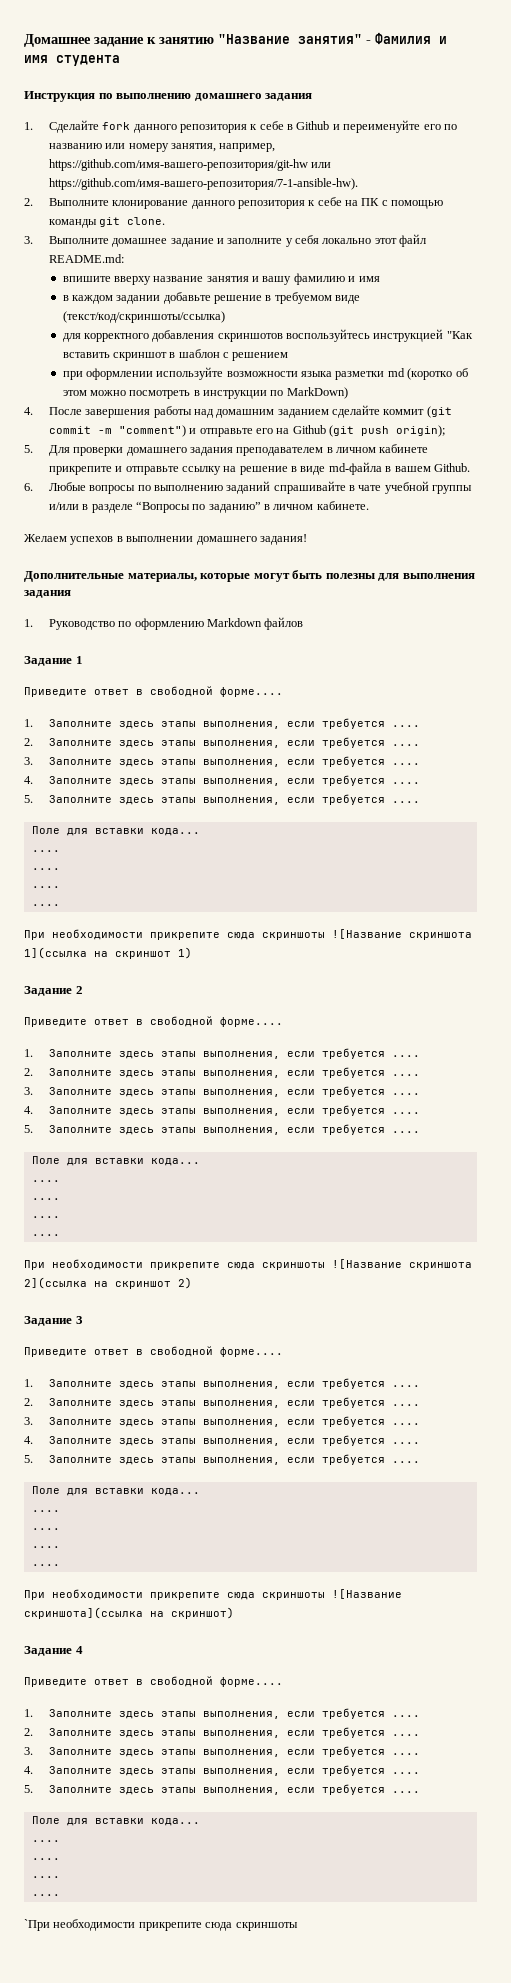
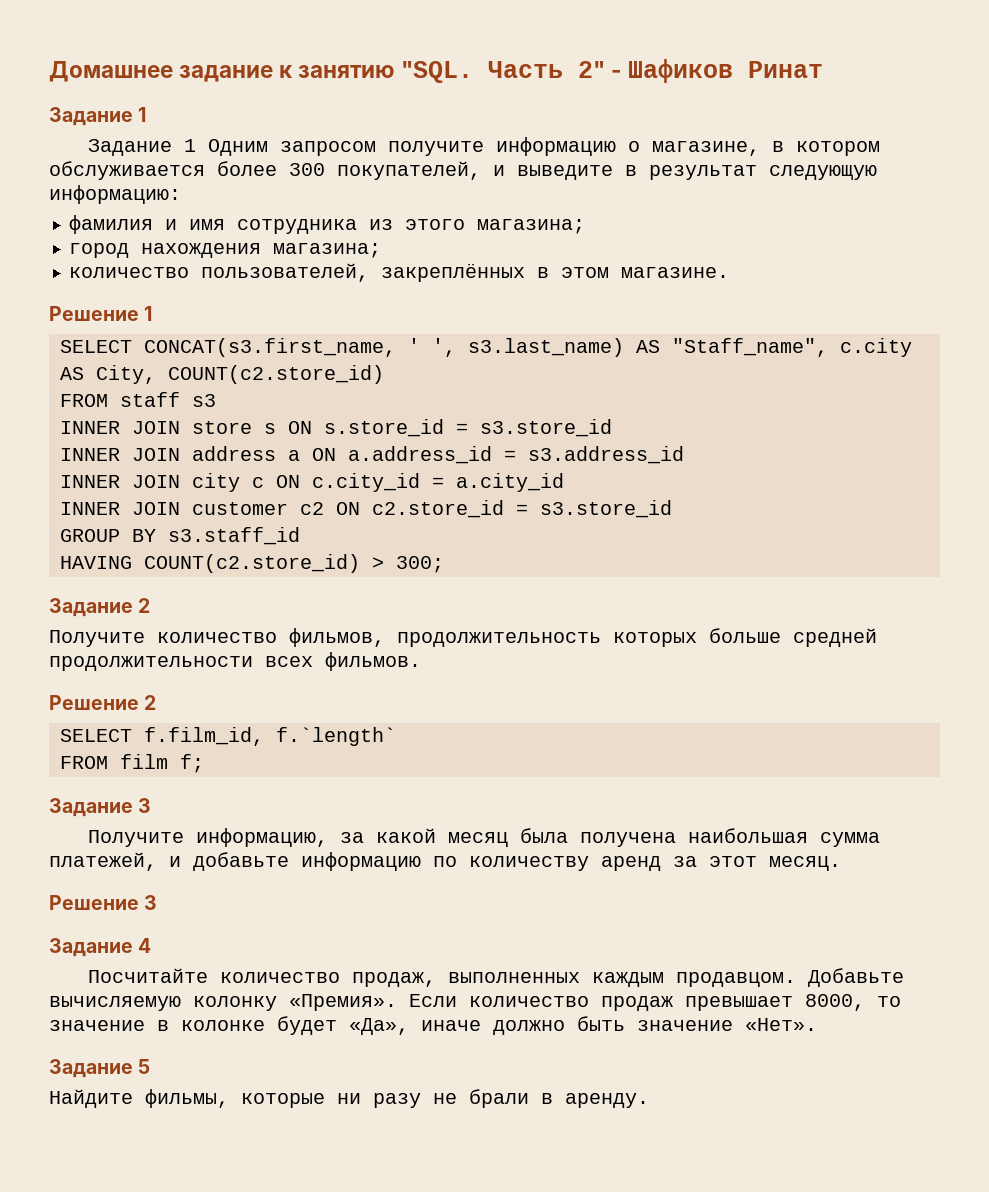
- Домашнее задание к занятию "Название занятия" - Фамилия и имя студента
- Инструкция по выполнению домашнего задания
- 1. Сделайте fork данного репозитория к себе в Github и переименуйте его по названию или номеру занятия, например, https://github.com/имя-вашего-репозитория/git-hw или https://github.com/имя-вашего-репозитория/7-1-ansible-hw).
- 2. Выполните клонирование данного репозитория к себе на ПК с помощью команды git clone.
- 3. Выполните домашнее задание и заполните у себя локально этот файл README.md:
- впишите вверху название занятия и вашу фамилию и имя
- в каждом задании добавьте решение в требуемом виде (текст/код/скриншоты/ссылка)
- для корректного добавления скриншотов воспользуйтесь инструкцией "Как вставить скриншот в шаблон с решением
- при оформлении используйте возможности языка разметки md (коротко об этом можно посмотреть в инструкции по MarkDown)
- 4. После завершения работы над домашним заданием сделайте коммит (git commit -m "comment") и отправьте его на Github (git push origin);
- 5. Для проверки домашнего задания преподавателем в личном кабинете прикрепите и отправьте ссылку на решение в виде md-файла в вашем Github.
- 6. Любые вопросы по выполнению заданий спрашивайте в чате учебной группы и/или в разделе “Вопросы по заданию” в личном кабинете.
- Желаем успехов в выполнении домашнего задания!
- Дополнительные материалы, которые могут быть полезны для выполнения задания
- 1. Руководство по оформлению Markdown файлов
+ Домашнее задание к занятию "SQL. Часть 2" - Шафиков Ринат
  Задание 1
- Приведите ответ в свободной форме....
- 1. Заполните здесь этапы выполнения, если требуется ....
- 2. Заполните здесь этапы выполнения, если требуется ....
- 3. Заполните здесь этапы выполнения, если требуется ....
- 4. Заполните здесь этапы выполнения, если требуется ....
- 5. Заполните здесь этапы выполнения, если требуется ....
- Поле для вставки кода...
- ....
- ....
- ....
- ....
- При необходимости прикрепитe сюда скриншоты ![Название скриншота 1](ссылка на скриншот 1)
+ Задание 1 Одним запросом получите информацию о магазине, в котором обслуживается более 300 покупателей, и выведите в результат следующую информацию:
+ фамилия и имя сотрудника из этого магазина;
+ город нахождения магазина;
+ количество пользователей, закреплённых в этом магазине.
+ Решение 1
+ SELECT CONCAT(s3.first_name, ' ', s3.last_name) AS "Staff_name", c.city AS City, COUNT(c2.store_id)
+ FROM staff s3
+ INNER JOIN store s ON s.store_id = s3.store_id
+ INNER JOIN address a ON a.address_id = s3.address_id
+ INNER JOIN city c ON c.city_id = a.city_id
+ INNER JOIN customer c2 ON c2.store_id = s3.store_id
+ GROUP BY s3.staff_id
+ HAVING COUNT(c2.store_id) > 300;
  Задание 2
- Приведите ответ в свободной форме....
- 1. Заполните здесь этапы выполнения, если требуется ....
- 2. Заполните здесь этапы выполнения, если требуется ....
- 3. Заполните здесь этапы выполнения, если требуется ....
- 4. Заполните здесь этапы выполнения, если требуется ....
- 5. Заполните здесь этапы выполнения, если требуется ....
- Поле для вставки кода...
- ....
- ....
- ....
- ....
- При необходимости прикрепитe сюда скриншоты ![Название скриншота 2](ссылка на скриншот 2)
+ Получите количество фильмов, продолжительность которых больше средней продолжительности всех фильмов.
+ Решение 2
+ SELECT f.film_id, f.`length`
+ FROM film f;
  Задание 3
- Приведите ответ в свободной форме....
- 1. Заполните здесь этапы выполнения, если требуется ....
- 2. Заполните здесь этапы выполнения, если требуется ....
- 3. Заполните здесь этапы выполнения, если требуется ....
- 4. Заполните здесь этапы выполнения, если требуется ....
- 5. Заполните здесь этапы выполнения, если требуется ....
- Поле для вставки кода...
- ....
- ....
- ....
- ....
- При необходимости прикрепитe сюда скриншоты ![Название скриншота](ссылка на скриншот)
+ Получите информацию, за какой месяц была получена наибольшая сумма платежей, и добавьте информацию по количеству аренд за этот месяц.
+ Решение 3
  Задание 4
- Приведите ответ в свободной форме....
- 1. Заполните здесь этапы выполнения, если требуется ....
- 2. Заполните здесь этапы выполнения, если требуется ....
- 3. Заполните здесь этапы выполнения, если требуется ....
- 4. Заполните здесь этапы выполнения, если требуется ....
- 5. Заполните здесь этапы выполнения, если требуется ....
- Поле для вставки кода...
- ....
- ....
- ....
- ....
- `При необходимости прикрепитe сюда скриншоты
+ Посчитайте количество продаж, выполненных каждым продавцом. Добавьте вычисляемую колонку «Премия». Если количество продаж превышает 8000, то значение в колонке будет «Да», иначе должно быть значение «Нет».
+ Задание 5
+ Найдите фильмы, которые ни разу не брали в аренду.

